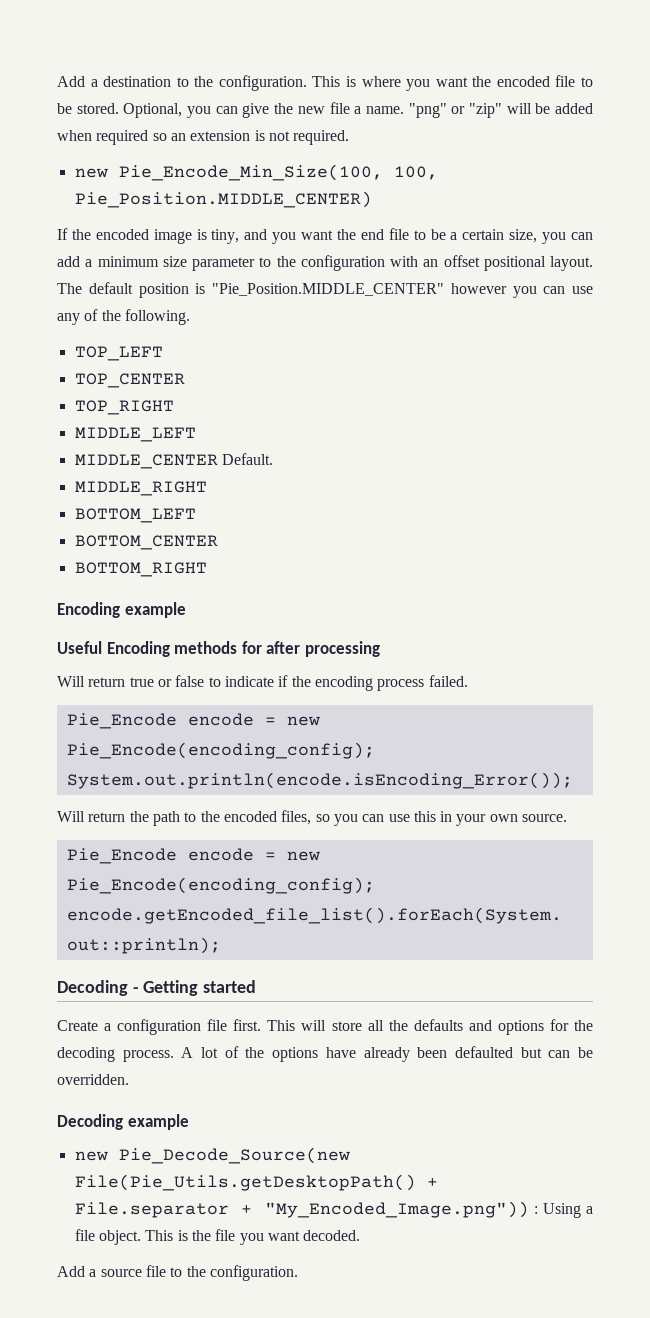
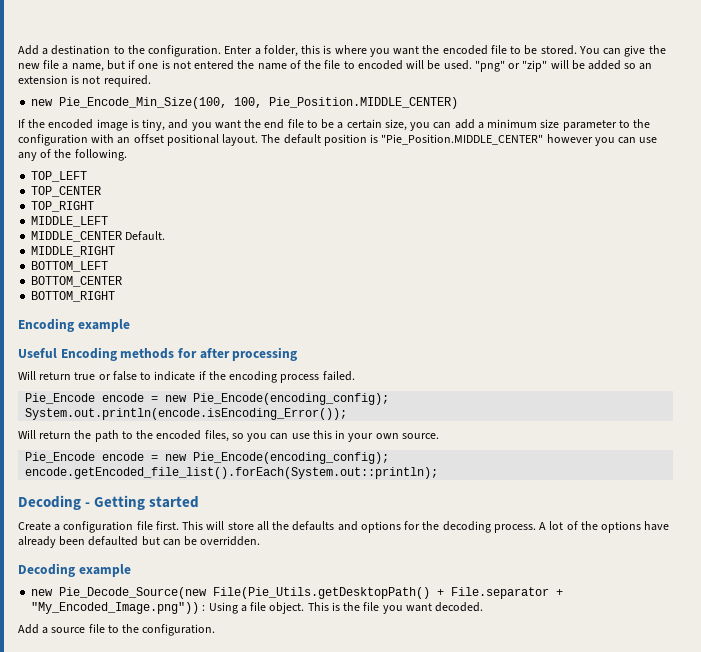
- This is where you want the encoded file to be stored.
+ Enter a folder, this is where you want the encoded file to be stored.
- Optional, you can give the new file a name.
+ You can give the new file a name, but if one is not entered the name of the file to encoded will be used.
- "png" or "zip" will be added when required so an extension is not required.
+ "png" or "zip" will be added so an extension is not required.

